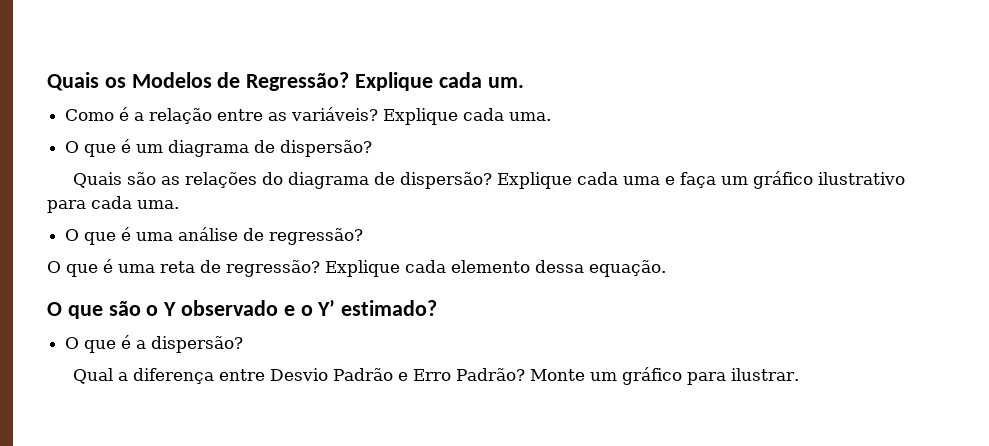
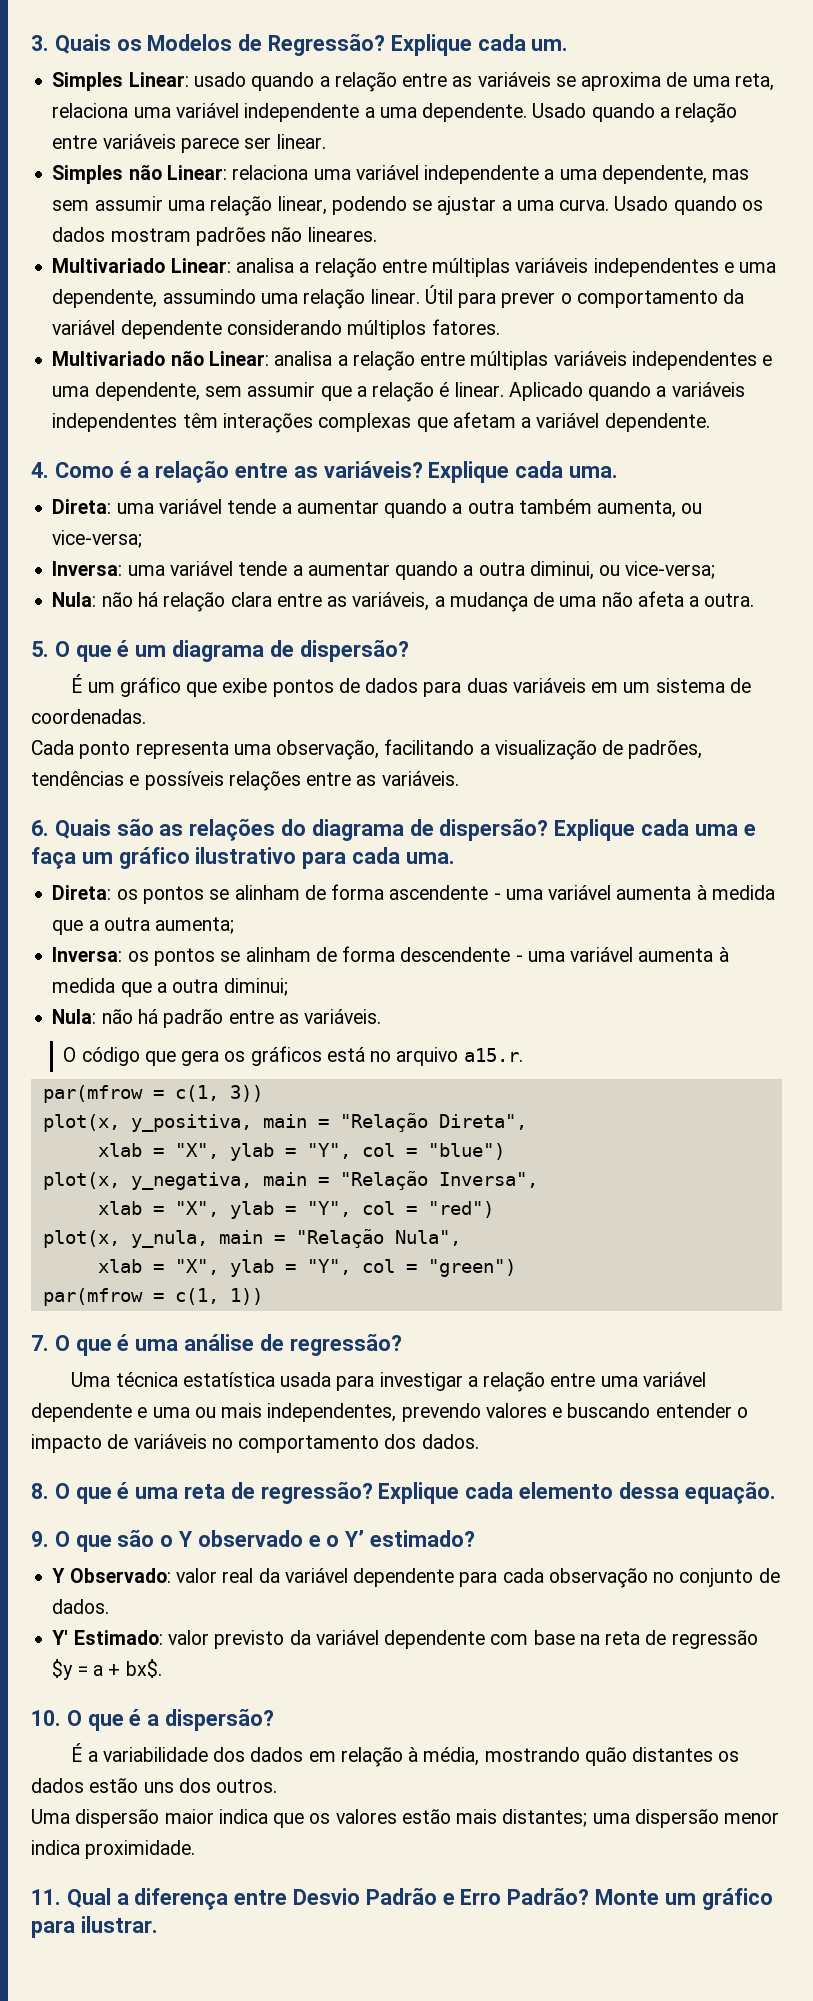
- Quais os Modelos de Regressão?
+ 3. Quais os Modelos de Regressão?
- Como é a relação entre as variáveis?
+ Simples Linear: usado quando a relação entre as variáveis se aproxima de uma reta, relaciona uma variável independente a uma dependente. Usado quando a relação entre variáveis parece ser linear.
+ Simples não Linear: relaciona uma variável independente a uma dependente, mas sem assumir uma relação linear, podendo se ajustar a uma curva. Usado quando os dados mostram padrões não lineares.
+ Multivariado Linear: analisa a relação entre múltiplas variáveis independentes e uma dependente, assumindo uma relação linear. Útil para prever o comportamento da variável dependente considerando múltiplos fatores.
+ Multivariado não Linear: analisa a relação entre múltiplas variáveis independentes e uma dependente, sem assumir que a relação é linear. Aplicado quando a variáveis independentes têm interações complexas que afetam a variável dependente.
+ 4. Como é a relação entre as variáveis?
- O que é um diagrama de dispersão?
+ Direta: uma variável tende a aumentar quando a outra também aumenta, ou vice-versa;
+ Inversa: uma variável tende a aumentar quando a outra diminui, ou vice-versa;
+ Nula: não há relação clara entre as variáveis, a mudança de uma não afeta a outra.
+ 5. O que é um diagrama de dispersão?
- Quais são as relações do diagrama de dispersão?
+ É um gráfico que exibe pontos de dados para duas variáveis em um sistema de coordenadas.
+ Cada ponto representa uma observação, facilitando a visualização de padrões, tendências e possíveis relações entre as variáveis.
+ 6. Quais são as relações do diagrama de dispersão?
- O que é uma análise de regressão?
+ Direta: os pontos se alinham de forma ascendente - uma variável aumenta à medida que a outra aumenta;
+ Inversa: os pontos se alinham de forma descendente - uma variável aumenta à medida que a outra diminui;
+ Nula: não há padrão entre as variáveis.
+ O código que gera os gráficos está no arquivo a15.r.
+ par(mfrow = c(1, 3))
+ plot(x, y_positiva, main = "Relação Direta",
+ xlab = "X", ylab = "Y", col = "blue")
+ plot(x, y_negativa, main = "Relação Inversa",
+ xlab = "X", ylab = "Y", col = "red")
+ plot(x, y_nula, main = "Relação Nula",
+ xlab = "X", ylab = "Y", col = "green")
+ par(mfrow = c(1, 1))
+ 7. O que é uma análise de regressão?
- O que é uma reta de regressão?
+ Uma técnica estatística usada para investigar a relação entre uma variável dependente e uma ou mais independentes, prevendo valores e buscando entender o impacto de variáveis no comportamento dos dados.
+ 8. O que é uma reta de regressão?
- O que são o Y observado e o Y’ estimado?
+ 9. O que são o Y observado e o Y’ estimado?
- O que é a dispersão?
+ Y Observado: valor real da variável dependente para cada observação no conjunto de dados.
+ Y' Estimado: valor previsto da variável dependente com base na reta de regressão $y = a + bx$.
+ 10. O que é a dispersão?
- Qual a diferença entre Desvio Padrão e Erro Padrão?
+ É a variabilidade dos dados em relação à média, mostrando quão distantes os dados estão uns dos outros.
+ Uma dispersão maior indica que os valores estão mais distantes; uma dispersão menor indica proximidade.
+ 11. Qual a diferença entre Desvio Padrão e Erro Padrão?

